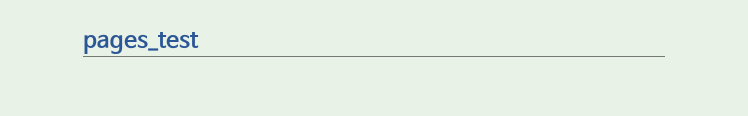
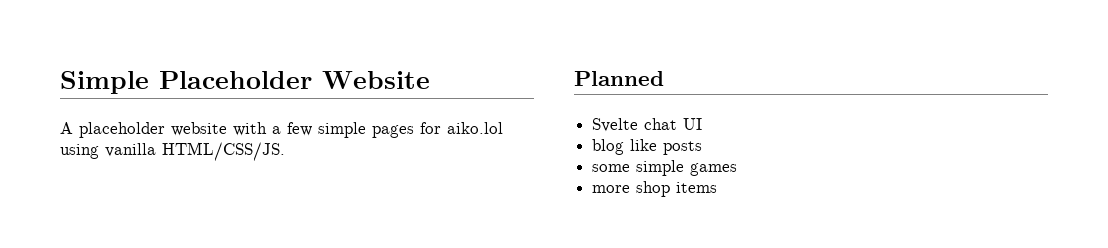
- pages_test
+ Simple Placeholder Website
+ A placeholder website with a few simple pages for aiko.lol using vanilla HTML/CSS/JS.
+ Planned
+ Svelte chat UI
+ blog like posts
+ some simple games
+ more shop items

